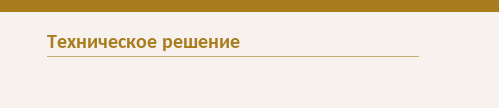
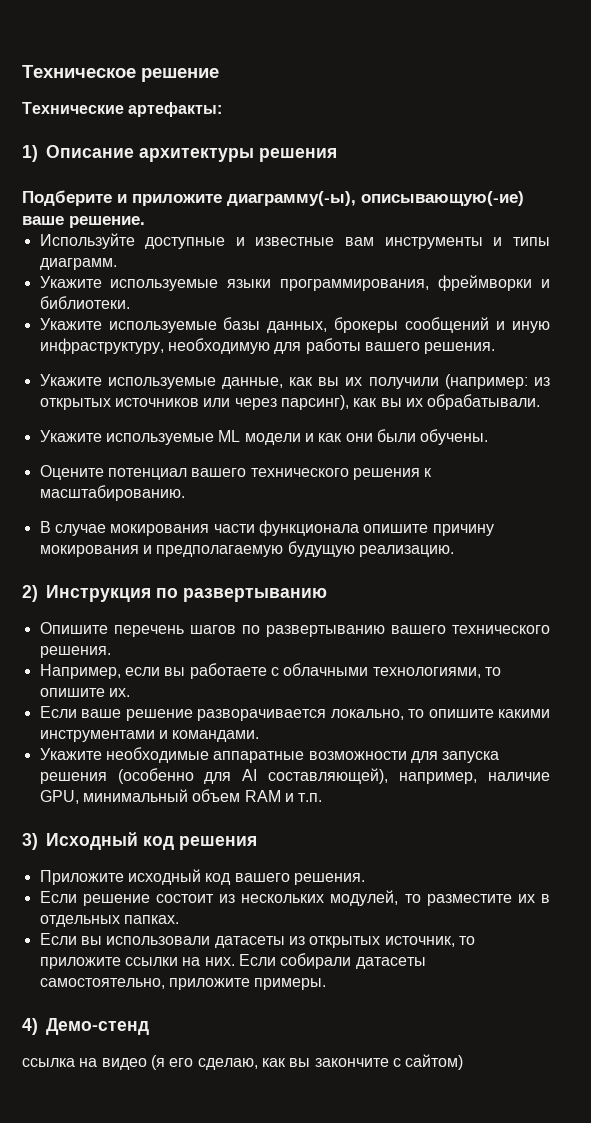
+ Технические артефакты:
+ 1) Описание архитектуры решения
+ Подберите и приложите диаграмму(-ы), описывающую(-ие) ваше решение.
+ Используйте доступные и известные вам инструменты и типы диаграмм.
+ Укажите используемые языки программирования, фреймворки и библиотеки.
+ Укажите используемые базы данных, брокеры сообщений и иную инфраструктуру, необходимую для работы вашего решения.
+ Укажите используемые данные, как вы их получили (например: из открытых источников или через парсинг), как вы их обрабатывали.
+ Укажите используемые ML модели и как они были обучены.
+ Оцените потенциал вашего технического решения к масштабированию.
+ В случае мокирования части функционала опишите причину мокирования и предполагаемую будущую реализацию.
+ 2) Инструкция по развертыванию
+ Опишите перечень шагов по развертыванию вашего технического решения.
+ Например, если вы работаете с облачными технологиями, то опишите их.
+ Если ваше решение разворачивается локально, то опишите какими инструментами и командами.
+ Укажите необходимые аппаратные возможности для запуска решения (особенно для AI составляющей), например, наличие GPU, минимальный объем RAM и т.п.
+ 3) Исходный код решения
+ Приложите исходный код вашего решения.
+ Если решение состоит из нескольких модулей, то разместите их в отдельных папках.
+ Если вы использовали датасеты из открытых источник, то приложите ссылки на них. Если собирали датасеты самостоятельно, приложите примеры.
+ 4) Демо-стенд
+ ссылка на видео (я его сделаю, как вы закончите с сайтом)

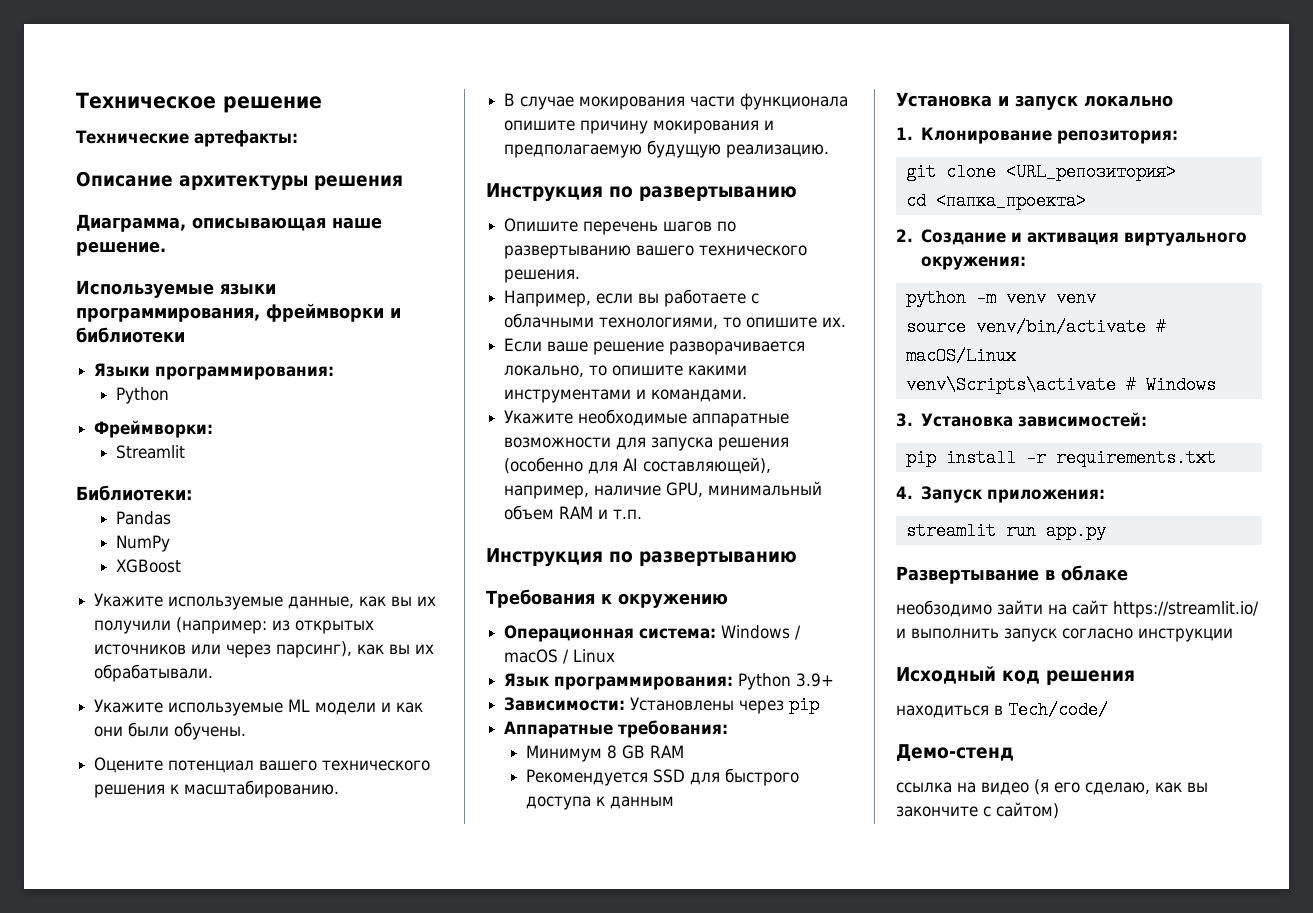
- 1) Описание архитектуры решения
+ Описание архитектуры решения
- Подберите и приложите диаграмму(-ы), описывающую(-ие) ваше решение.
- Используйте доступные и известные вам инструменты и типы диаграмм.
- Укажите используемые языки программирования, фреймворки и библиотеки.
- Укажите используемые базы данных, брокеры сообщений и иную инфраструктуру, необходимую для работы вашего решения.
+ Диаграмма, описывающая наше решение.
+ Используемые языки программирования, фреймворки и библиотеки
+ Языки программирования:
+ Python
+ Фреймворки:
+ Streamlit
+ Библиотеки:
+ Pandas
+ NumPy
+ XGBoost
  В случае мокирования части функционала опишите причину мокирования и предполагаемую будущую реализацию.
- 2) Инструкция по развертыванию
+ Инструкция по развертыванию
  Укажите необходимые аппаратные возможности для запуска решения (особенно для AI составляющей), например, наличие GPU, минимальный объем RAM и т.п.
- 3) Исходный код решения
- Приложите исходный код вашего решения.
- Если решение состоит из нескольких модулей, то разместите их в отдельных папках.
- Если вы использовали датасеты из открытых источник, то приложите ссылки на них. Если собирали датасеты самостоятельно, приложите примеры.
- 4) Демо-стенд
+ Инструкция по развертыванию
+ Требования к окружению
+ Операционная система: Windows / macOS / Linux
+ Язык программирования: Python 3.9+
+ Зависимости: Установлены через pip
+ Аппаратные требования:
+ Минимум 8 GB RAM
+ Рекомендуется SSD для быстрого доступа к данным
+ Установка и запуск локально
+ 1. Клонирование репозитория:
+ git clone <URL_репозитория>
+ cd <папка_проекта>
+ 2. Создание и активация виртуального окружения:
+ python -m venv venv
+ source venv/bin/activate # macOS/Linux
+ venv\Scripts\activate # Windows
+ 3. Установка зависимостей:
+ pip install -r requirements.txt
+ 4. Запуск приложения:
+ streamlit run app.py
+ Развертывание в облаке
+ необзодимо зайти на сайт https://streamlit.io/ и выполнить запуск согласно инструкции
+ Исходный код решения
+ находиться в Tech/code/
+ Демо-стенд

